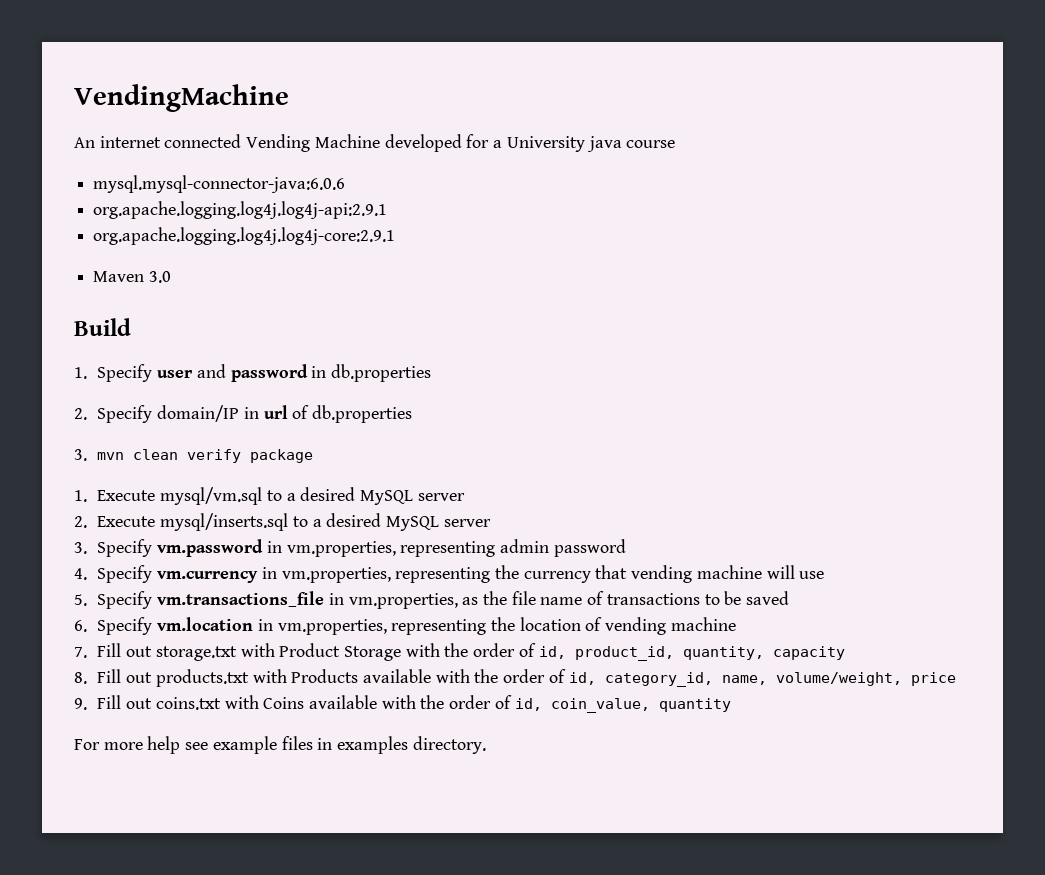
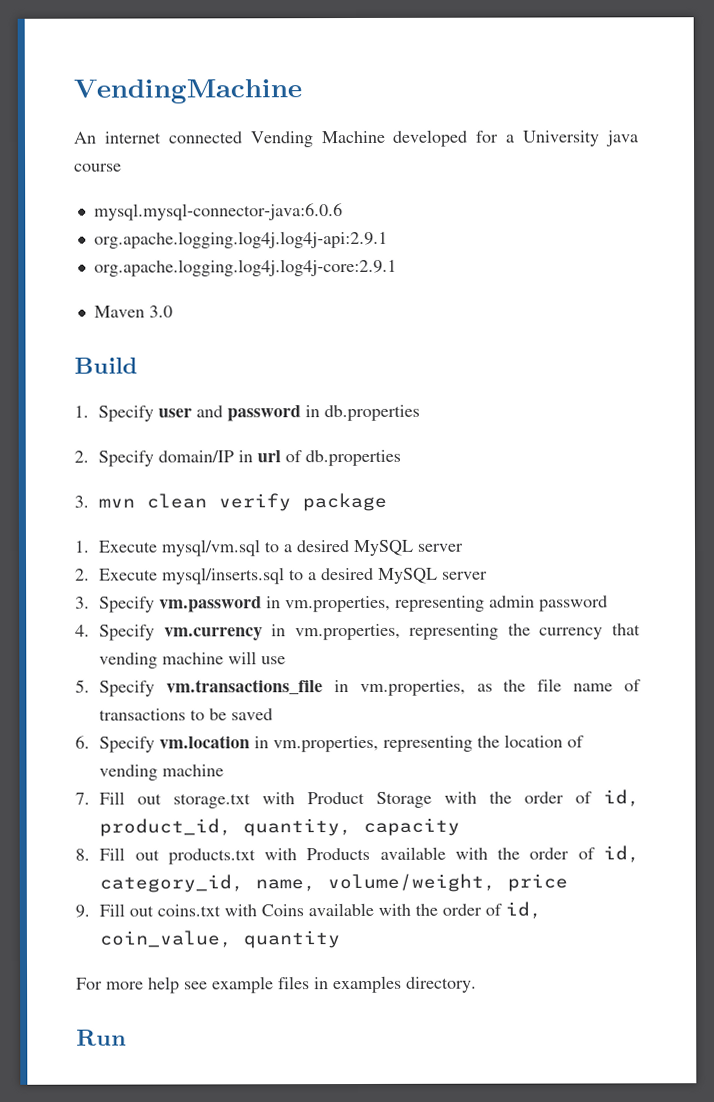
+ Run

